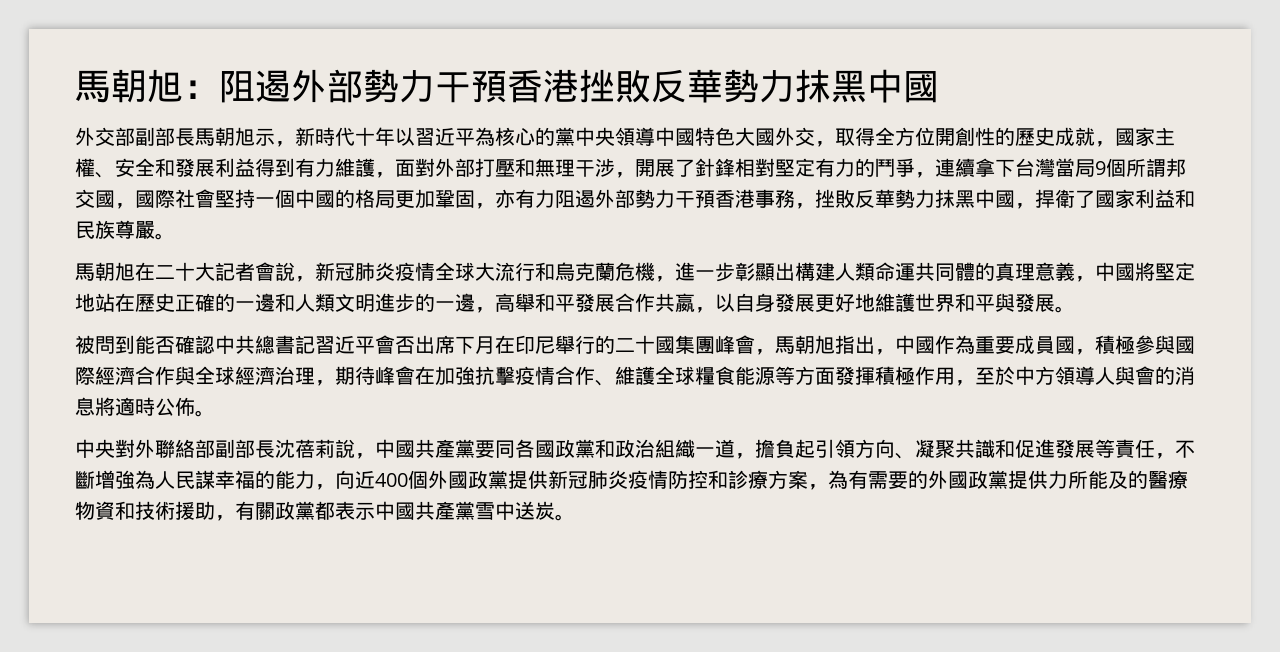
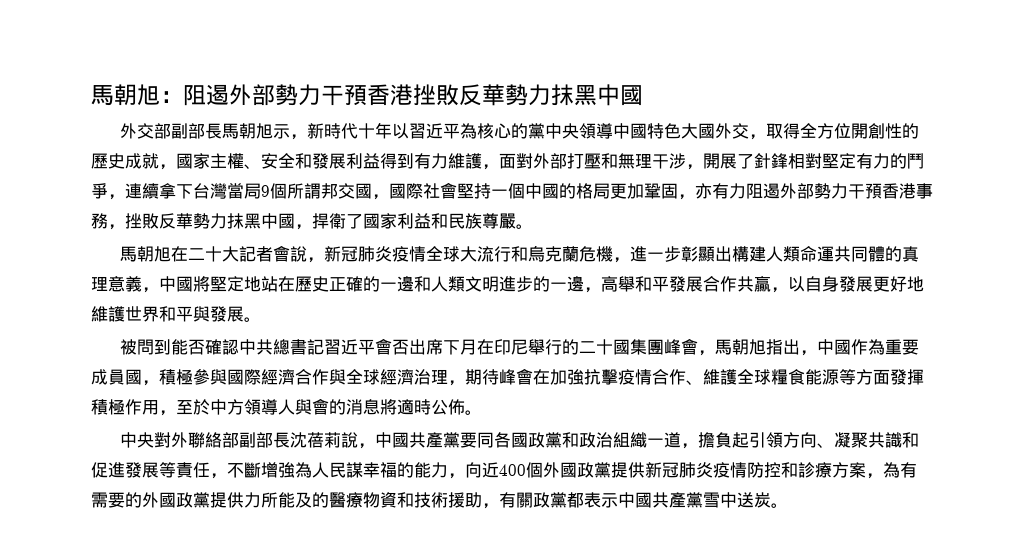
- 馬朝旭在二十大記者會說，新冠肺炎疫情全球大流行和烏克蘭危機，進一步彰顯出構建人類命運共同體的真理意義，中國將堅定地站在歷史正確的一邊和人類文明進步的一邊，高舉和平發展合作共嬴，以自身發展更好地維護世界和平與發展。
+ 馬朝旭在二十大記者會說，新冠肺炎疫情全球大流行和烏克蘭危機，進一步彰顯出構建人類命運共同體的真理意義，中國將堅定地站在歷史正確的一邊和人類文明進步的一邊，高舉和平發展合作共贏，以自身發展更好地維護世界和平與發展。

